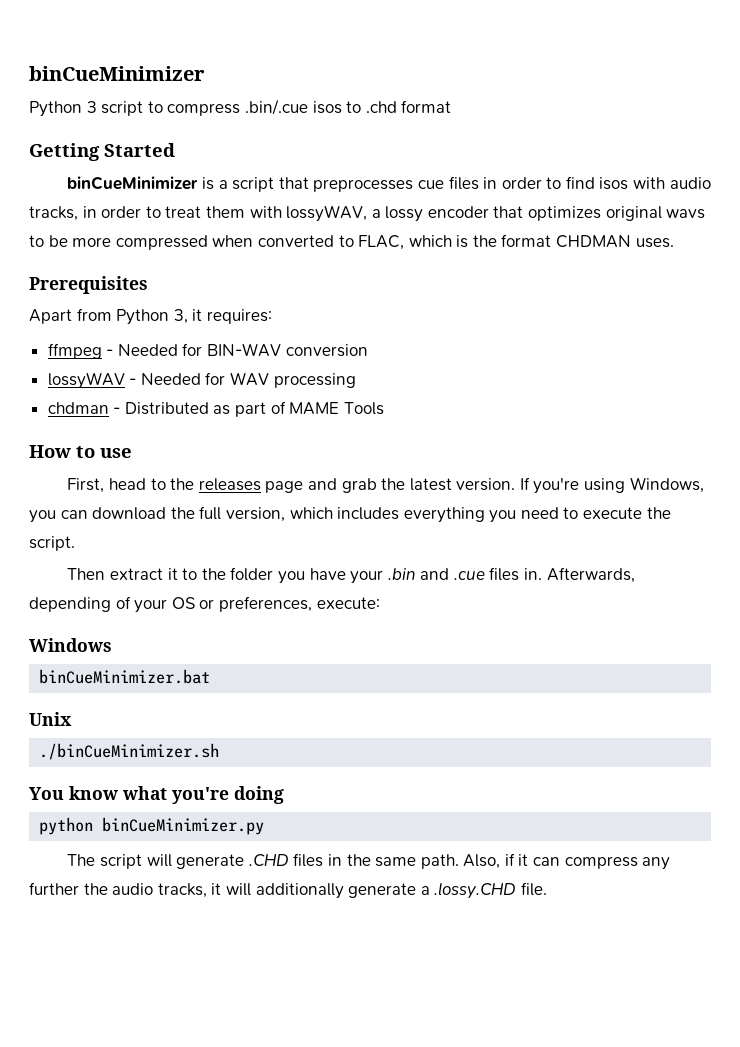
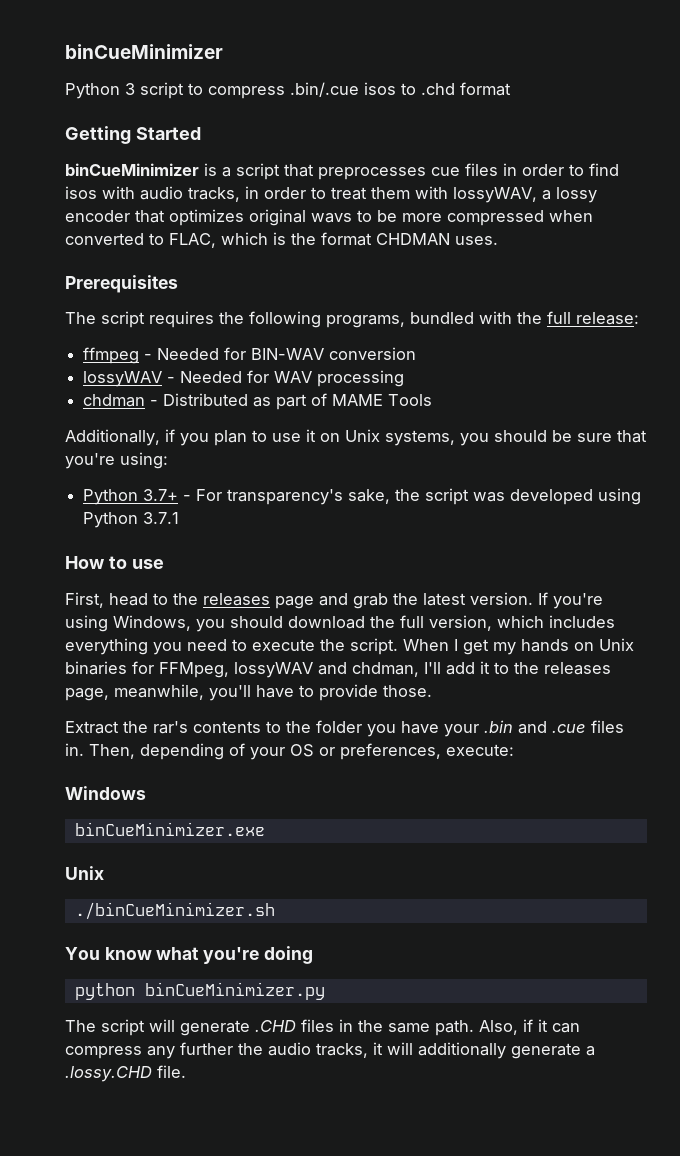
- Apart from Python 3, it requires:
+ The script requires the following programs, bundled with the full release:
+ Additionally, if you plan to use it on Unix systems, you should be sure that you're using:
+ Python 3.7+ - For transparency's sake, the script was developed using Python 3.7.1
- If you're using Windows, you can download the full version, which includes everything you need to execute the script.
- Then extract it to the folder you have your .bin and .cue files in.
+ If you're using Windows, you should download the full version, which includes everything you need to execute the script. When I get my hands on Unix binaries for FFMpeg, lossyWAV and chdman, I'll add it to the releases page, meanwhile, you'll have to provide those.
+ Extract the rar's contents to the folder you have your .bin and .cue files in.
- Afterwards, depending of your OS or preferences, execute:
+ Then, depending of your OS or preferences, execute:
- binCueMinimizer.bat
+ binCueMinimizer.exe

